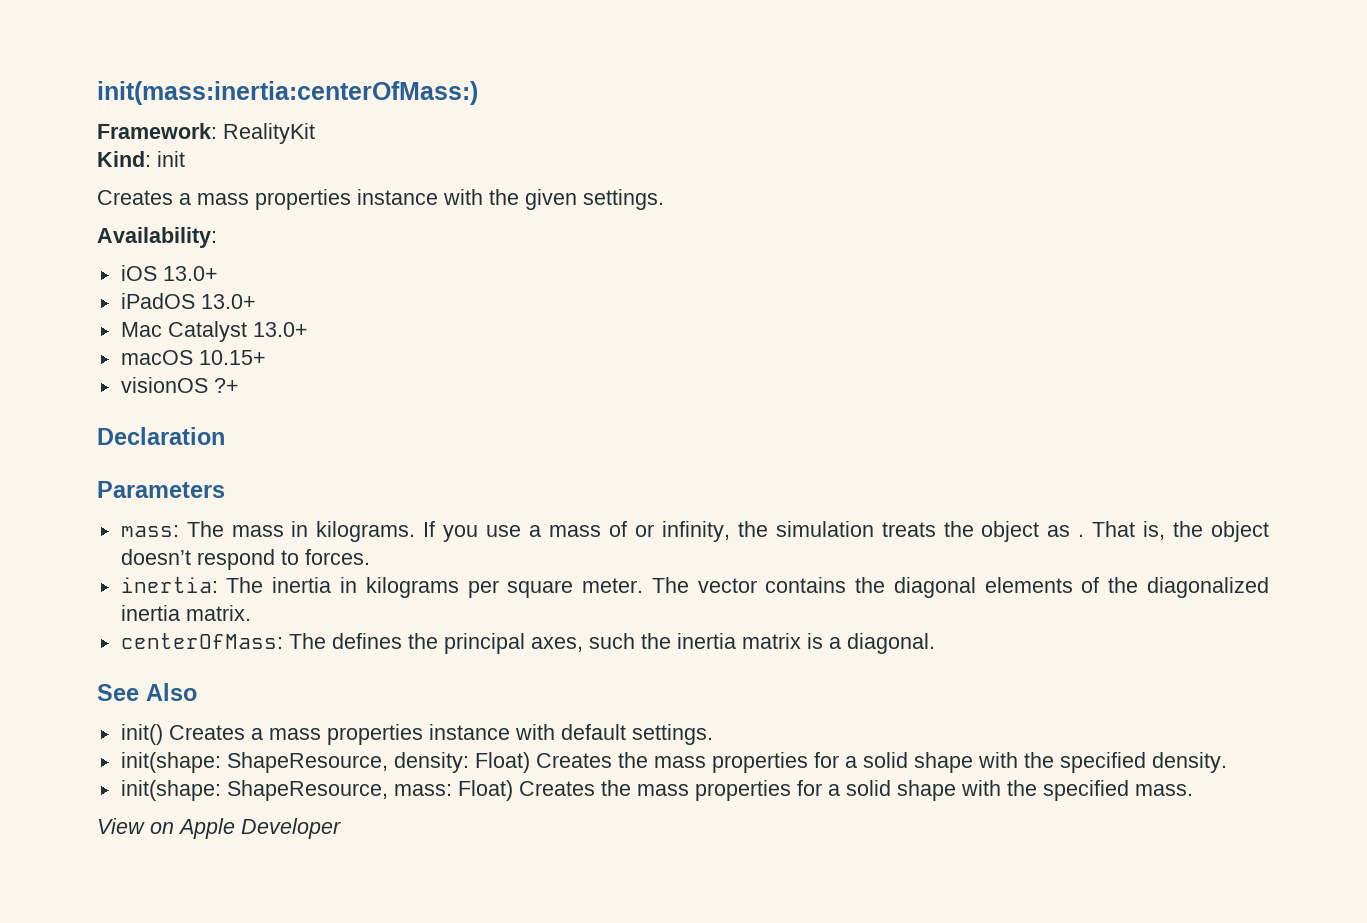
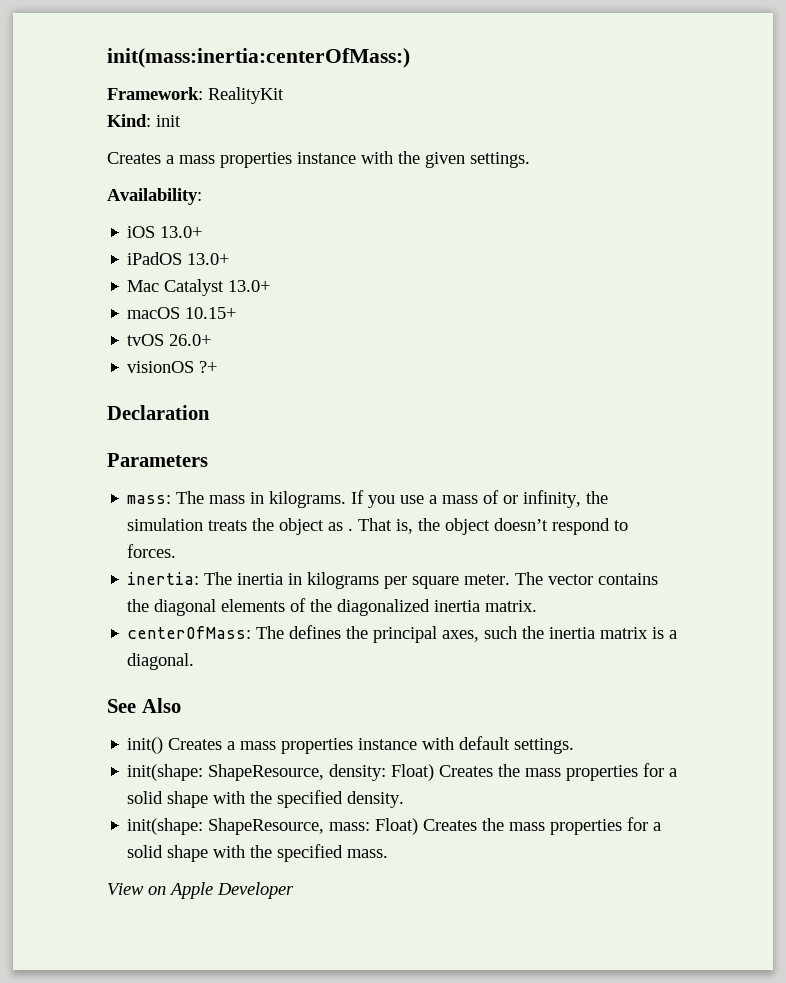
+ tvOS 26.0+

